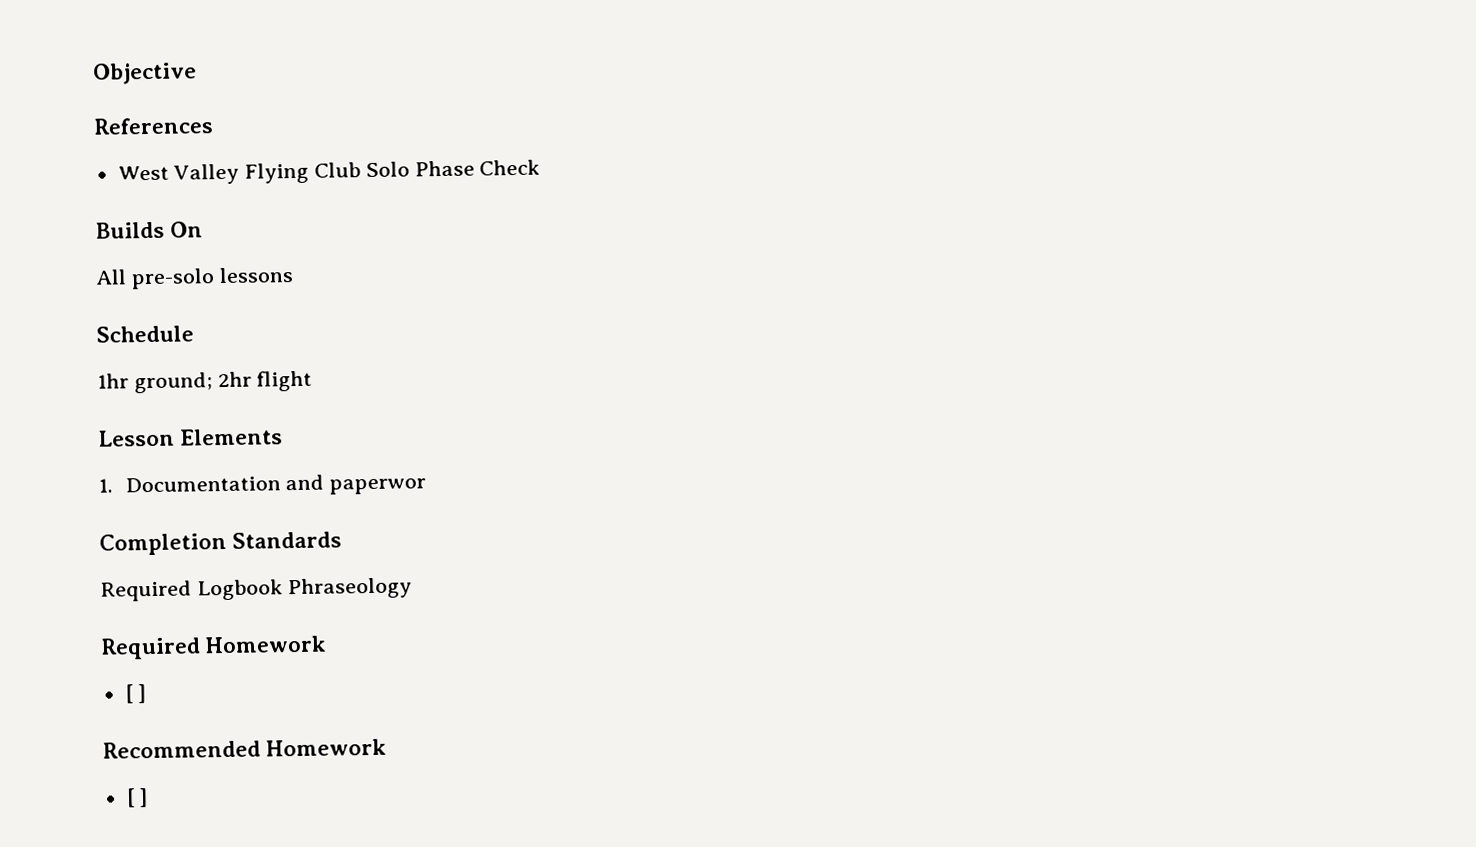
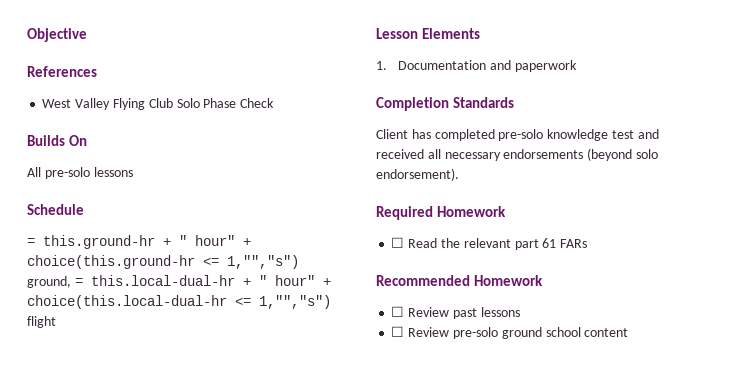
- 1hr ground; 2hr flight
+ = this.ground-hr + " hour" + choice(this.ground-hr <= 1,"","s") ground, = this.local-dual-hr + " hour" + choice(this.local-dual-hr <= 1,"","s") flight
- 1. Documentation and paperwor
+ 1. Documentation and paperwork
- Required Logbook Phraseology
+ Client has completed pre-solo knowledge test and received all necessary endorsements (beyond solo endorsement).
  Required Homework
- [ ]
+ ☐ Read the relevant part 61 FARs
  Recommended Homework
- [ ]
+ ☐ Review past lessons
+ ☐ Review pre-solo ground school content

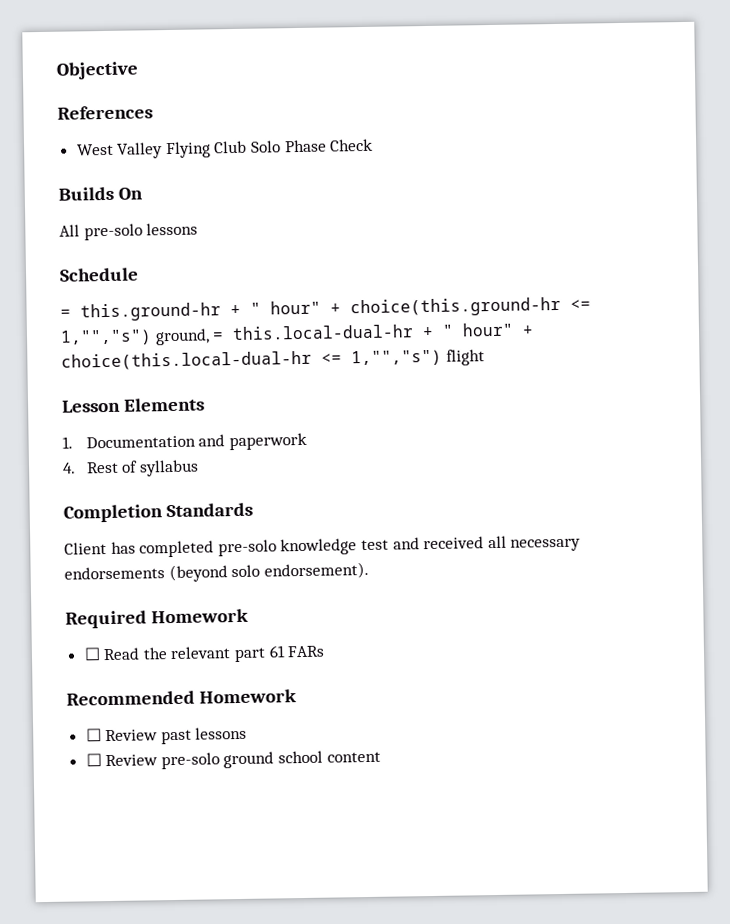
+ 4. Rest of syllabus

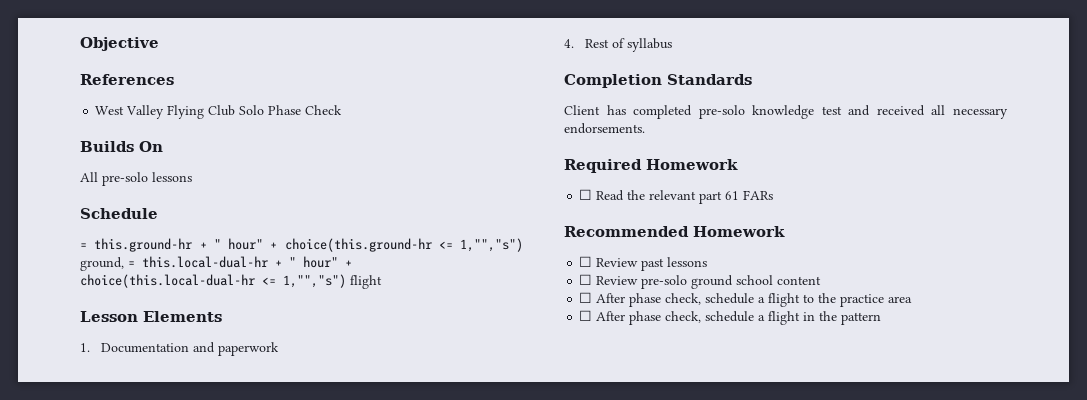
- Client has completed pre-solo knowledge test and received all necessary endorsements (beyond solo endorsement).
+ Client has completed pre-solo knowledge test and received all necessary endorsements.
+ ☐ After phase check, schedule a flight to the practice area
+ ☐ After phase check, schedule a flight in the pattern

